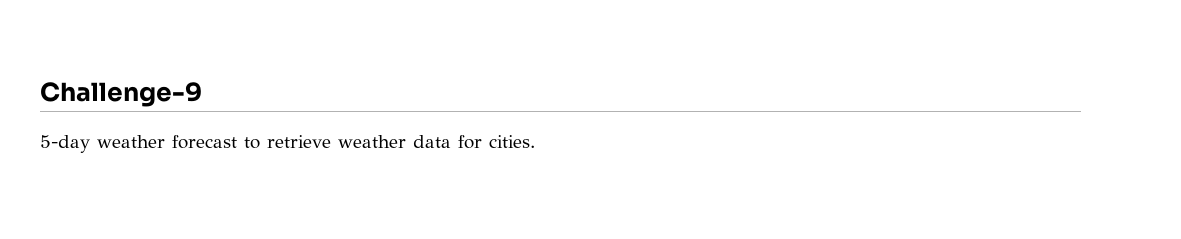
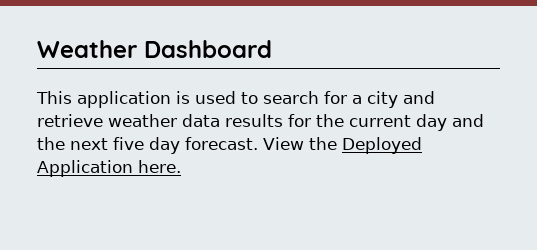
- Challenge-9
- 5-day weather forecast to retrieve weather data for cities.
+ Weather Dashboard
+ This application is used to search for a city and retrieve weather data results for the current day and the next five day forecast. View the Deployed Application here.

